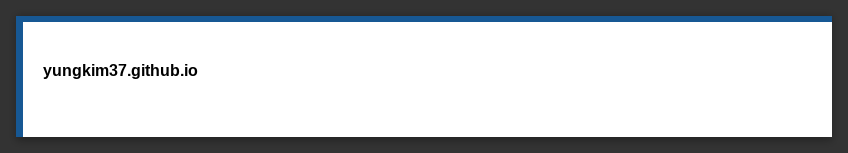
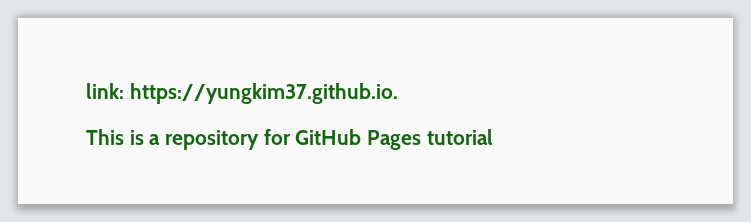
- yungkim37.github.io
+ link: https://yungkim37.github.io.
+ This is a repository for GitHub Pages tutorial

